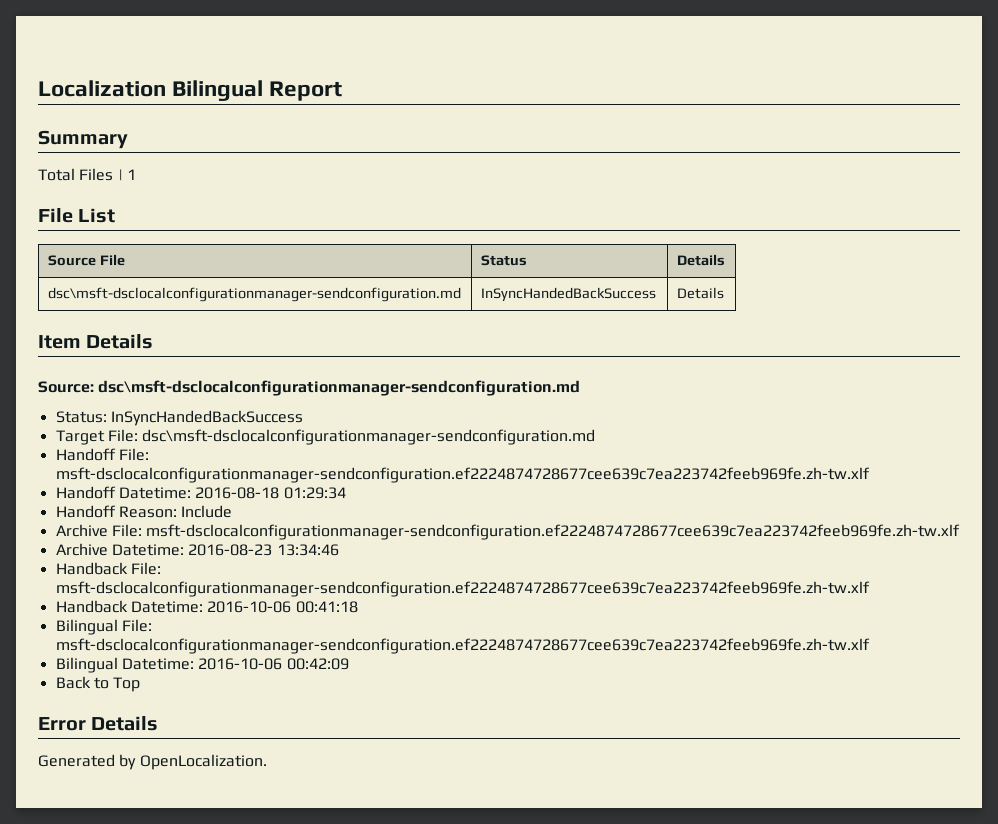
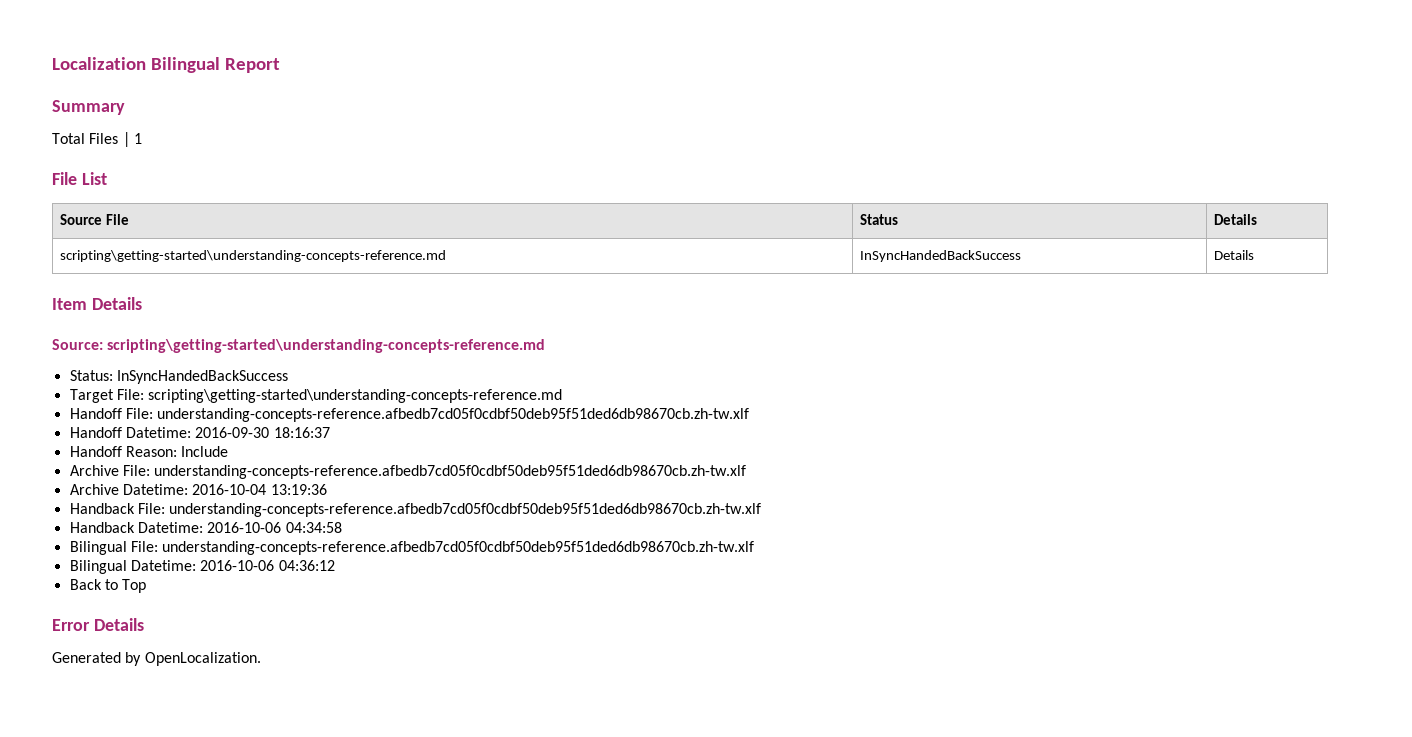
- dsc\msft-dsclocalconfigurationmanager-sendconfiguration.md | InSyncHandedBackSuccess | Details
+ scripting\getting-started\understanding-concepts-reference.md | InSyncHandedBackSuccess | Details
- Source: dsc\msft-dsclocalconfigurationmanager-sendconfiguration.md
+ Source: scripting\getting-started\understanding-concepts-reference.md
- Target File: dsc\msft-dsclocalconfigurationmanager-sendconfiguration.md
+ Target File: scripting\getting-started\understanding-concepts-reference.md
- Handoff File: msft-dsclocalconfigurationmanager-sendconfiguration.ef2224874728677cee639c7ea223742feeb969fe.zh-tw.xlf
+ Handoff File: understanding-concepts-reference.afbedb7cd05f0cdbf50deb95f51ded6db98670cb.zh-tw.xlf
- Handoff Datetime: 2016-08-18 01:29:34
+ Handoff Datetime: 2016-09-30 18:16:37
- Archive File: msft-dsclocalconfigurationmanager-sendconfiguration.ef2224874728677cee639c7ea223742feeb969fe.zh-tw.xlf
+ Archive File: understanding-concepts-reference.afbedb7cd05f0cdbf50deb95f51ded6db98670cb.zh-tw.xlf
- Archive Datetime: 2016-08-23 13:34:46
+ Archive Datetime: 2016-10-04 13:19:36
- Handback File: msft-dsclocalconfigurationmanager-sendconfiguration.ef2224874728677cee639c7ea223742feeb969fe.zh-tw.xlf
+ Handback File: understanding-concepts-reference.afbedb7cd05f0cdbf50deb95f51ded6db98670cb.zh-tw.xlf
- Handback Datetime: 2016-10-06 00:41:18
+ Handback Datetime: 2016-10-06 04:34:58
- Bilingual File: msft-dsclocalconfigurationmanager-sendconfiguration.ef2224874728677cee639c7ea223742feeb969fe.zh-tw.xlf
+ Bilingual File: understanding-concepts-reference.afbedb7cd05f0cdbf50deb95f51ded6db98670cb.zh-tw.xlf
- Bilingual Datetime: 2016-10-06 00:42:09
+ Bilingual Datetime: 2016-10-06 04:36:12

